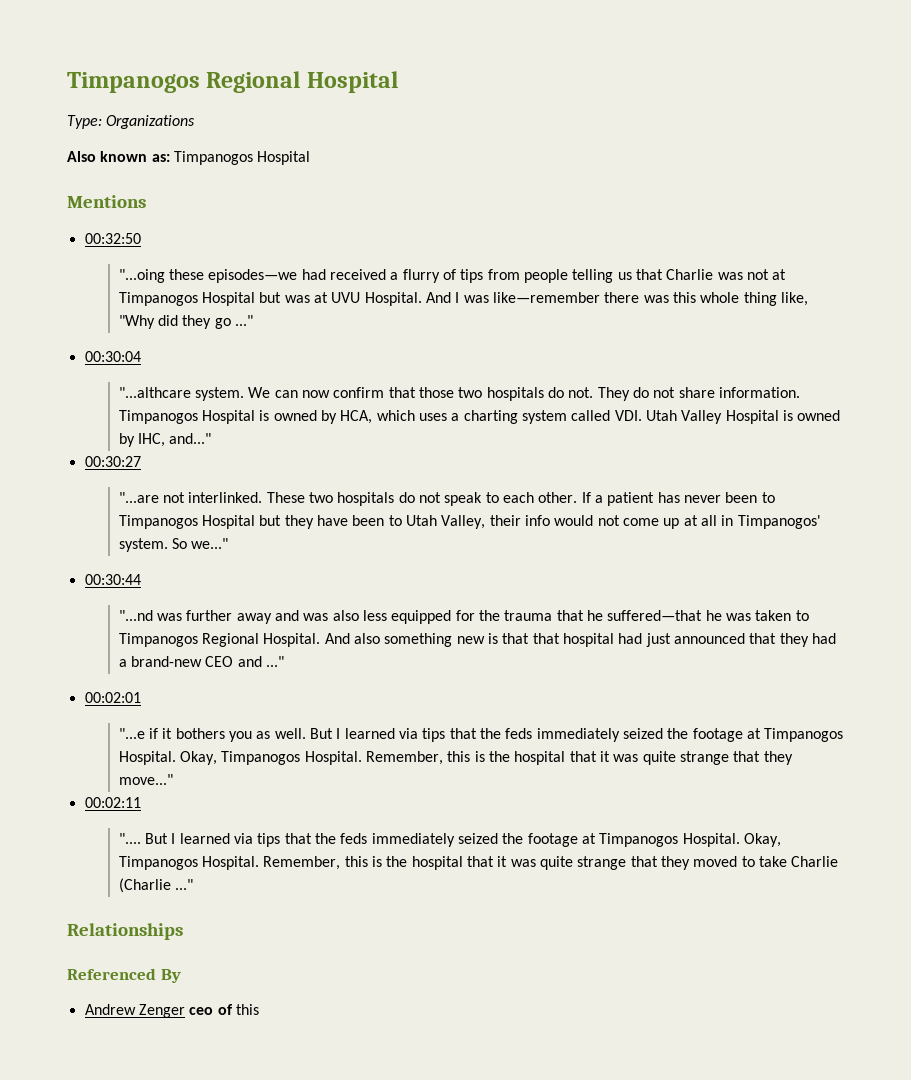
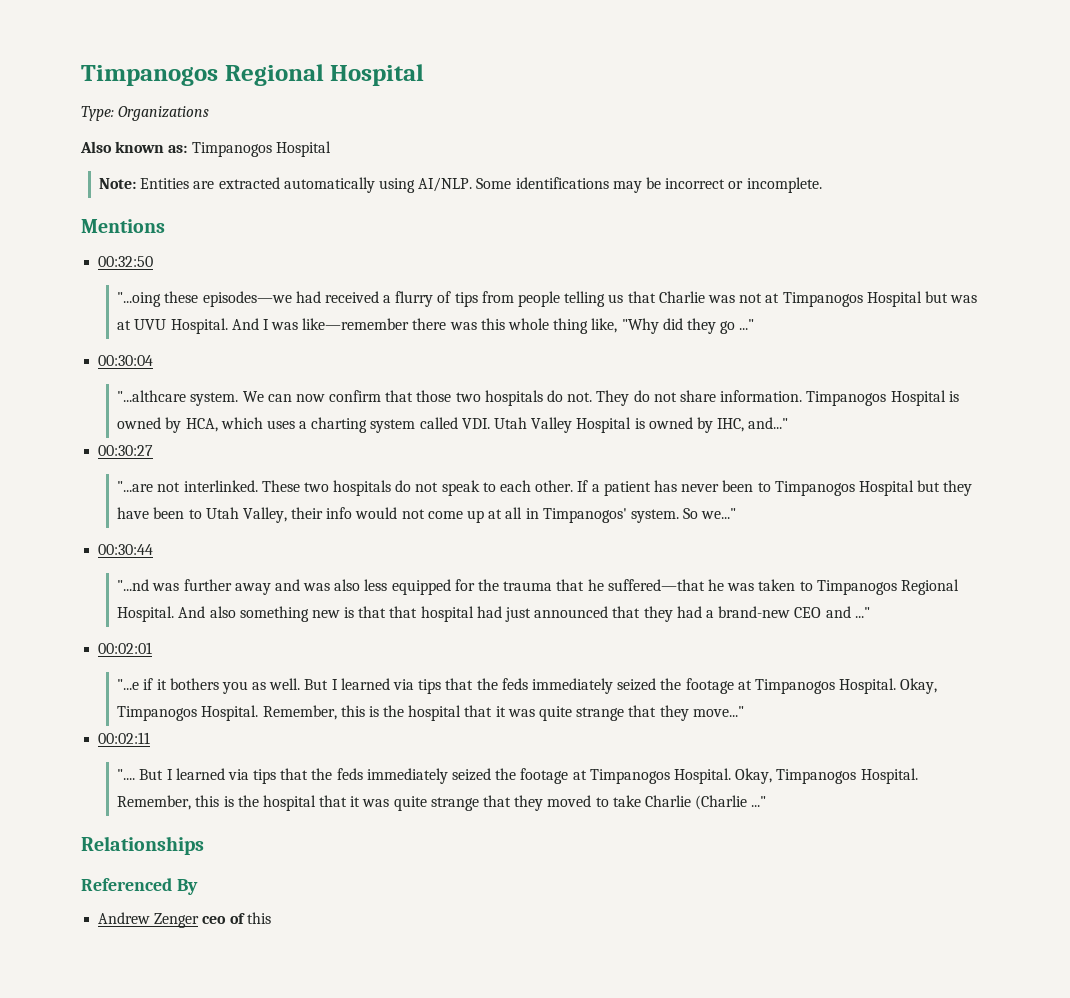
+ Note: Entities are extracted automatically using AI/NLP. Some identifications may be incorrect or incomplete.

